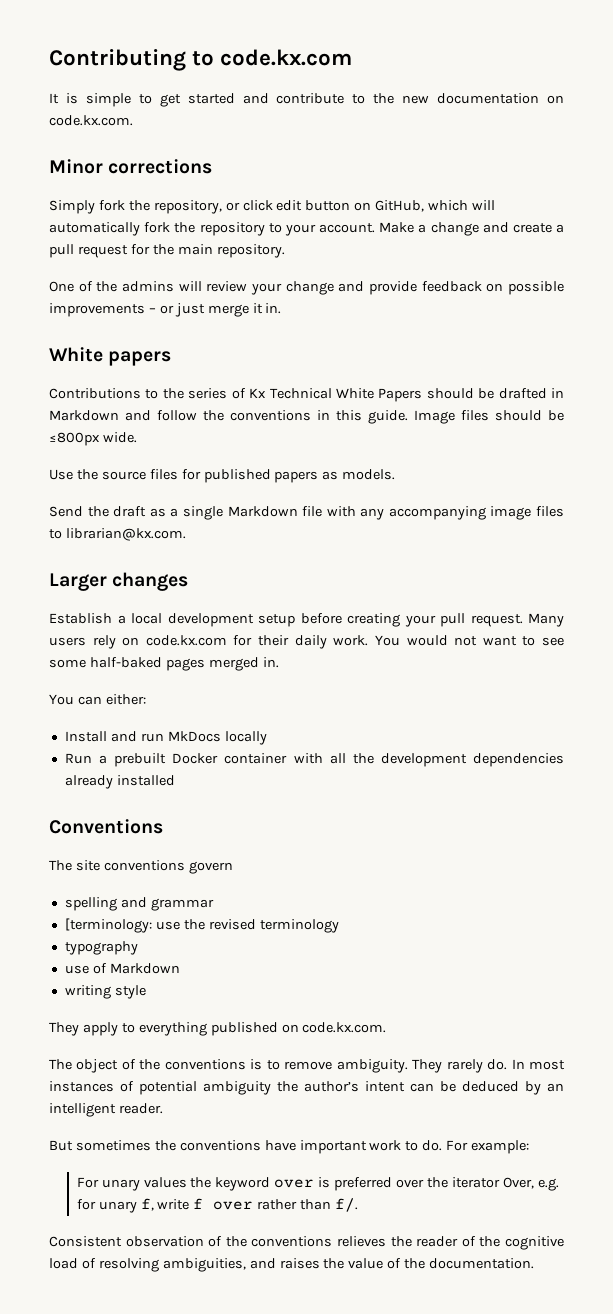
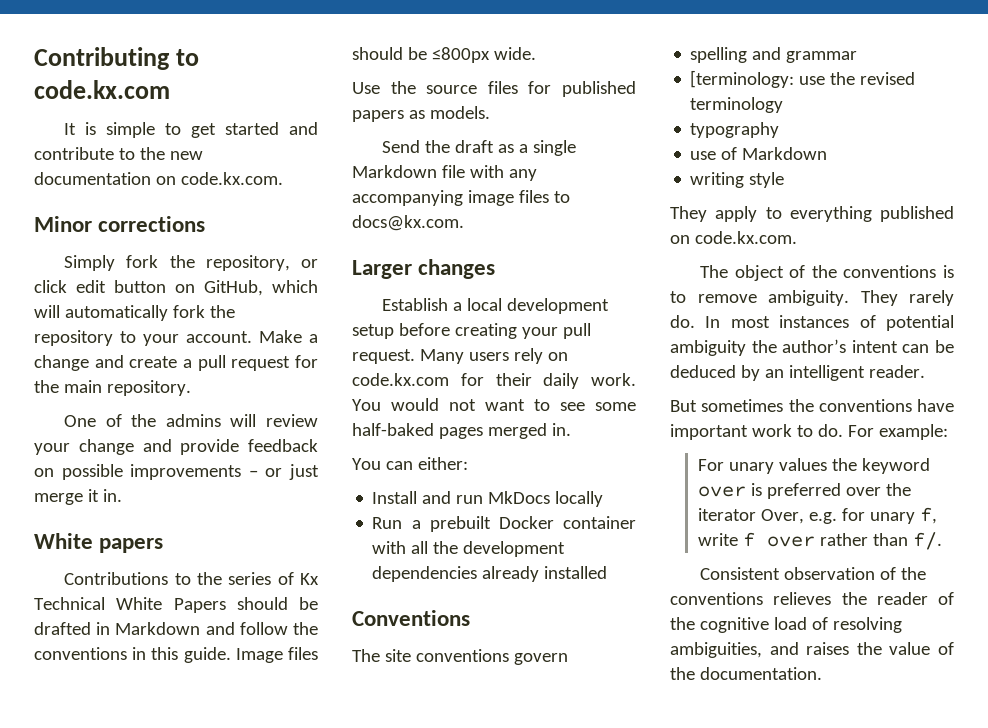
- Send the draft as a single Markdown file with any accompanying image files to librarian@kx.com.
+ Send the draft as a single Markdown file with any accompanying image files to docs@kx.com.

